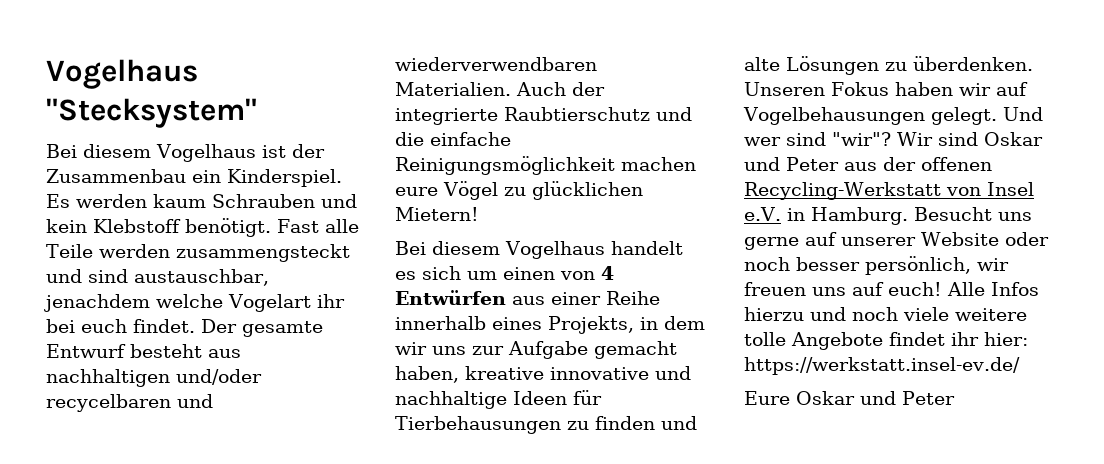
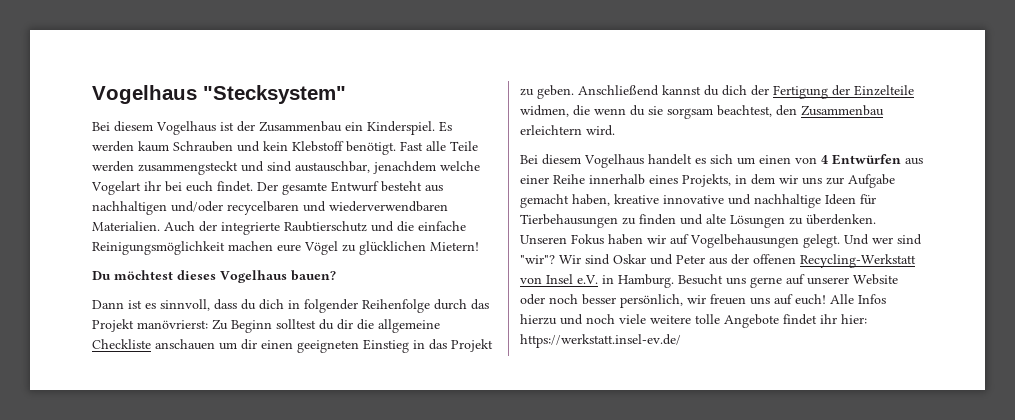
+ Du möchtest dieses Vogelhaus bauen?
+ Dann ist es sinnvoll, dass du dich in folgender Reihenfolge durch das Projekt manövrierst: Zu Beginn solltest du dir die allgemeine Checkliste anschauen um dir einen geeigneten Einstieg in das Projekt zu geben. Anschließend kannst du dich der Fertigung der Einzelteile widmen, die wenn du sie sorgsam beachtest, den Zusammenbau erleichtern wird.
- Eure Oskar und Peter

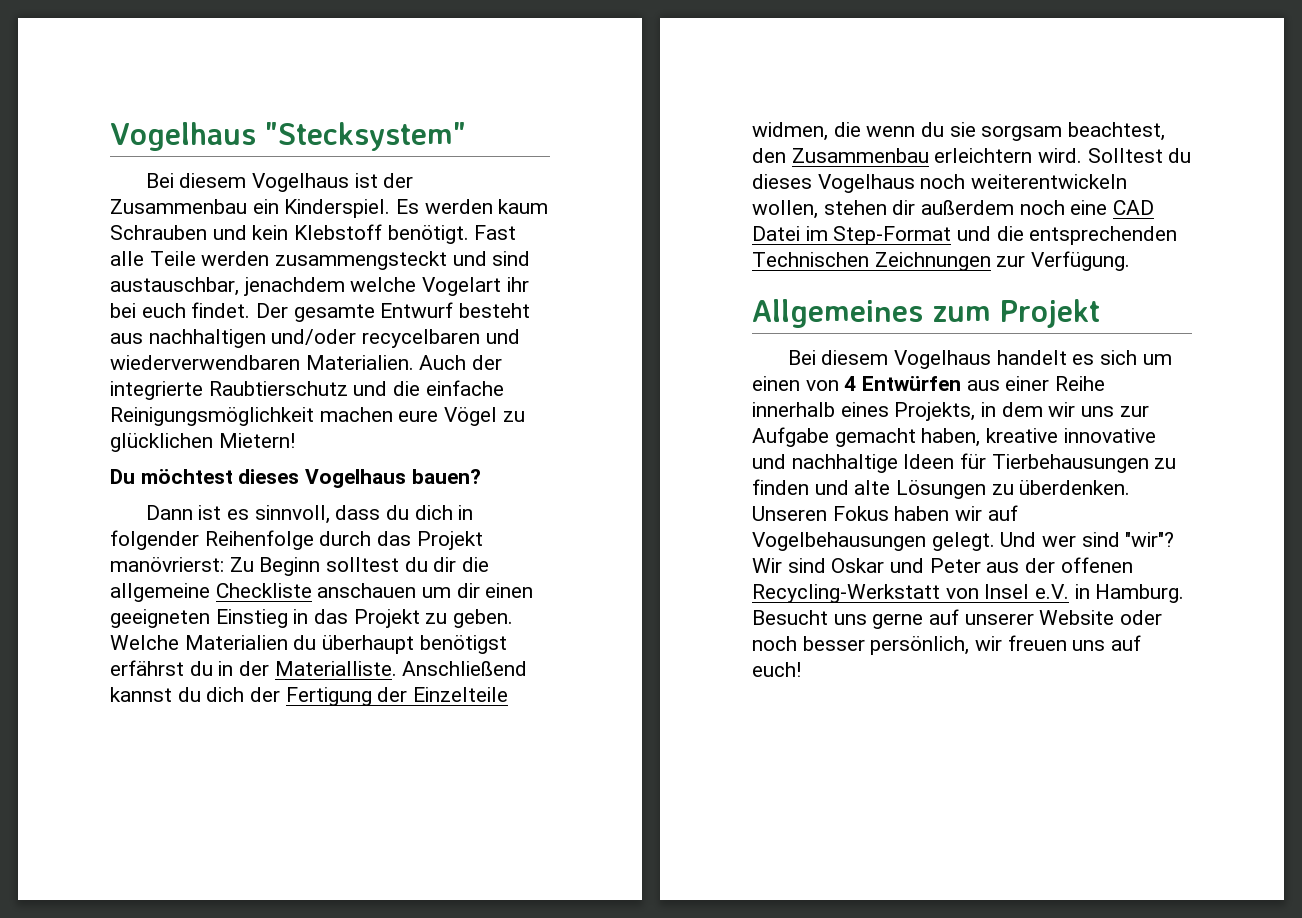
+ Welche Materialien du überhaupt benötigst erfährst du in der Materialliste.
+ Solltest du dieses Vogelhaus noch weiterentwickeln wollen, stehen dir außerdem noch eine CAD Datei im Step-Format und die entsprechenden Technischen Zeichnungen zur Verfügung.
+ Allgemeines zum Projekt
- Alle Infos hierzu und noch viele weitere tolle Angebote findet ihr hier: https://werkstatt.insel-ev.de/

